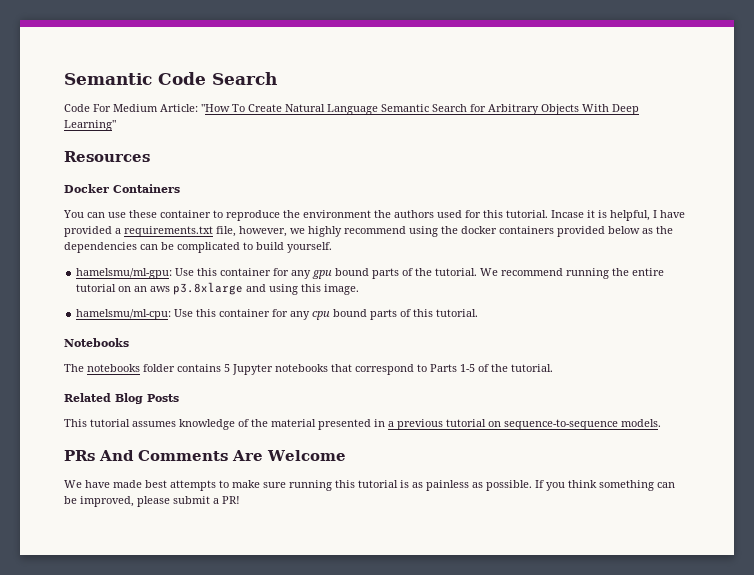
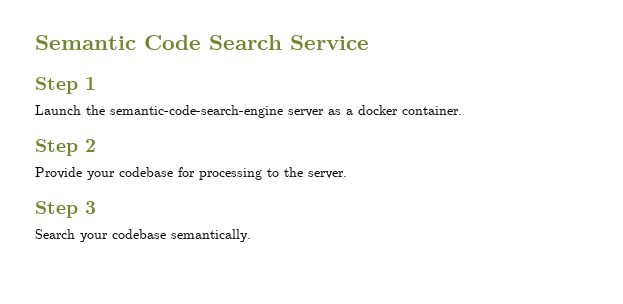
- Semantic Code Search
- Code For Medium Article: "How To Create Natural Language Semantic Search for Arbitrary Objects With Deep Learning"
- Resources
- Docker Containers
- You can use these container to reproduce the environment the authors used for this tutorial. Incase it is helpful, I have provided a requirements.txt file, however, we highly recommend using the docker containers provided below as the dependencies can be complicated to build yourself.
- hamelsmu/ml-gpu: Use this container for any gpu bound parts of the tutorial. We recommend running the entire tutorial on an aws p3.8xlarge and using this image.
- hamelsmu/ml-cpu: Use this container for any cpu bound parts of this tutorial.
- Notebooks
- The notebooks folder contains 5 Jupyter notebooks that correspond to Parts 1-5 of the tutorial.
- Related Blog Posts
- This tutorial assumes knowledge of the material presented in a previous tutorial on sequence-to-sequence models.
- PRs And Comments Are Welcome
- We have made best attempts to make sure running this tutorial is as painless as possible. If you think something can be improved, please submit a PR!
+ Semantic Code Search Service
+ Step 1
+ Launch the semantic-code-search-engine server as a docker container.
+ Step 2
+ Provide your codebase for processing to the server.
+ Step 3
+ Search your codebase semantically.

